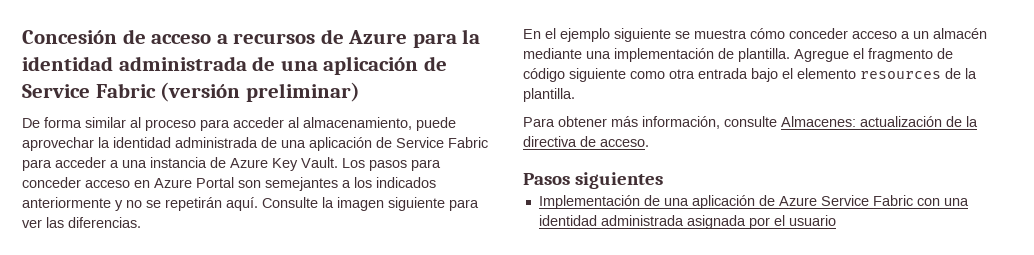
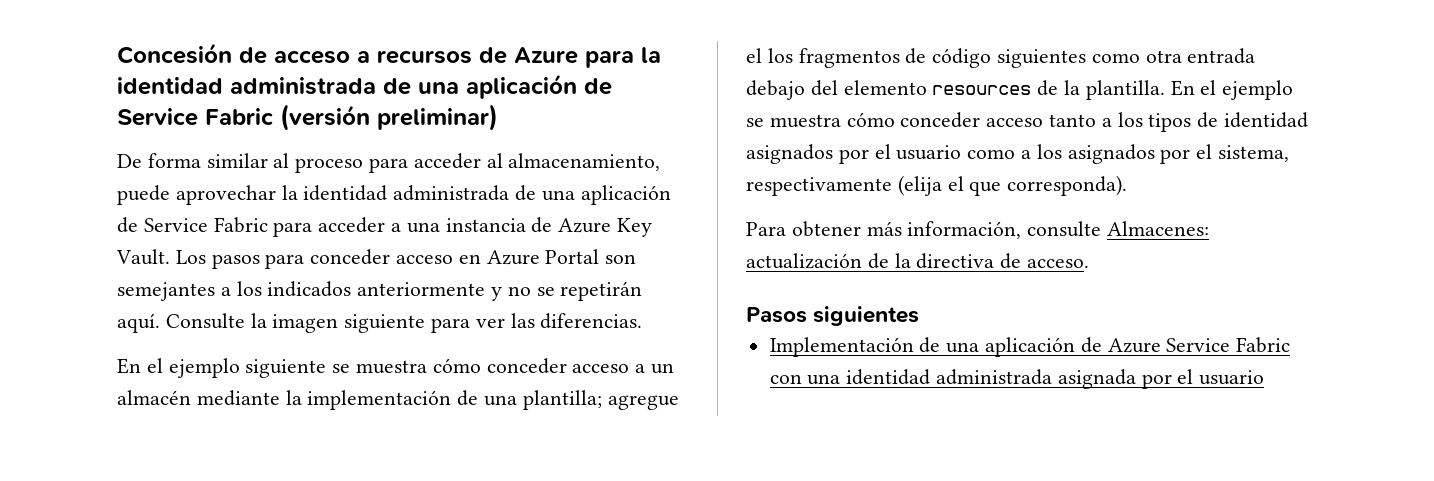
- En el ejemplo siguiente se muestra cómo conceder acceso a un almacén mediante una implementación de plantilla. Agregue el fragmento de código siguiente como otra entrada bajo el elemento resources de la plantilla.
+ En el ejemplo siguiente se muestra cómo conceder acceso a un almacén mediante la implementación de una plantilla; agregue el los fragmentos de código siguientes como otra entrada debajo del elemento resources de la plantilla. En el ejemplo se muestra cómo conceder acceso tanto a los tipos de identidad asignados por el usuario como a los asignados por el sistema, respectivamente (elija el que corresponda).

